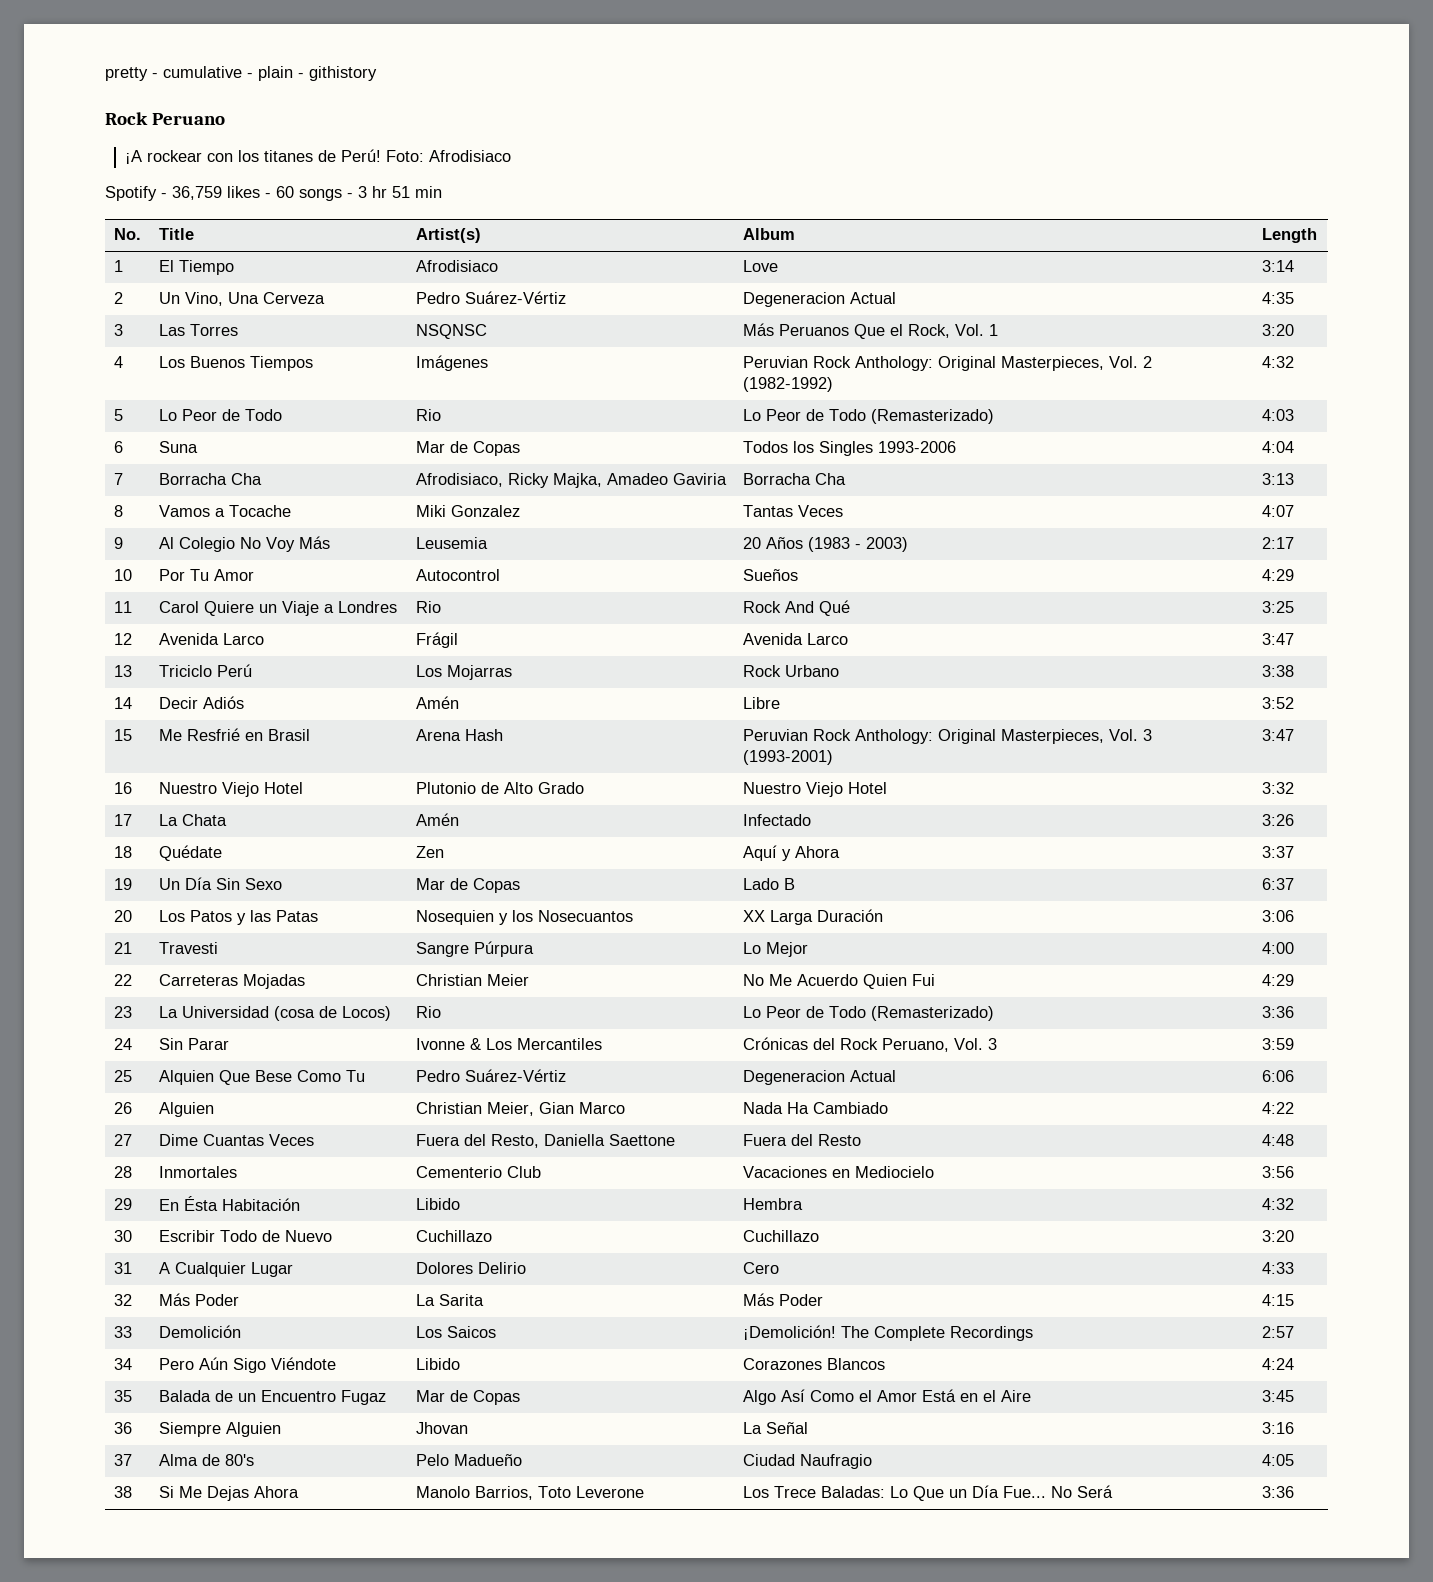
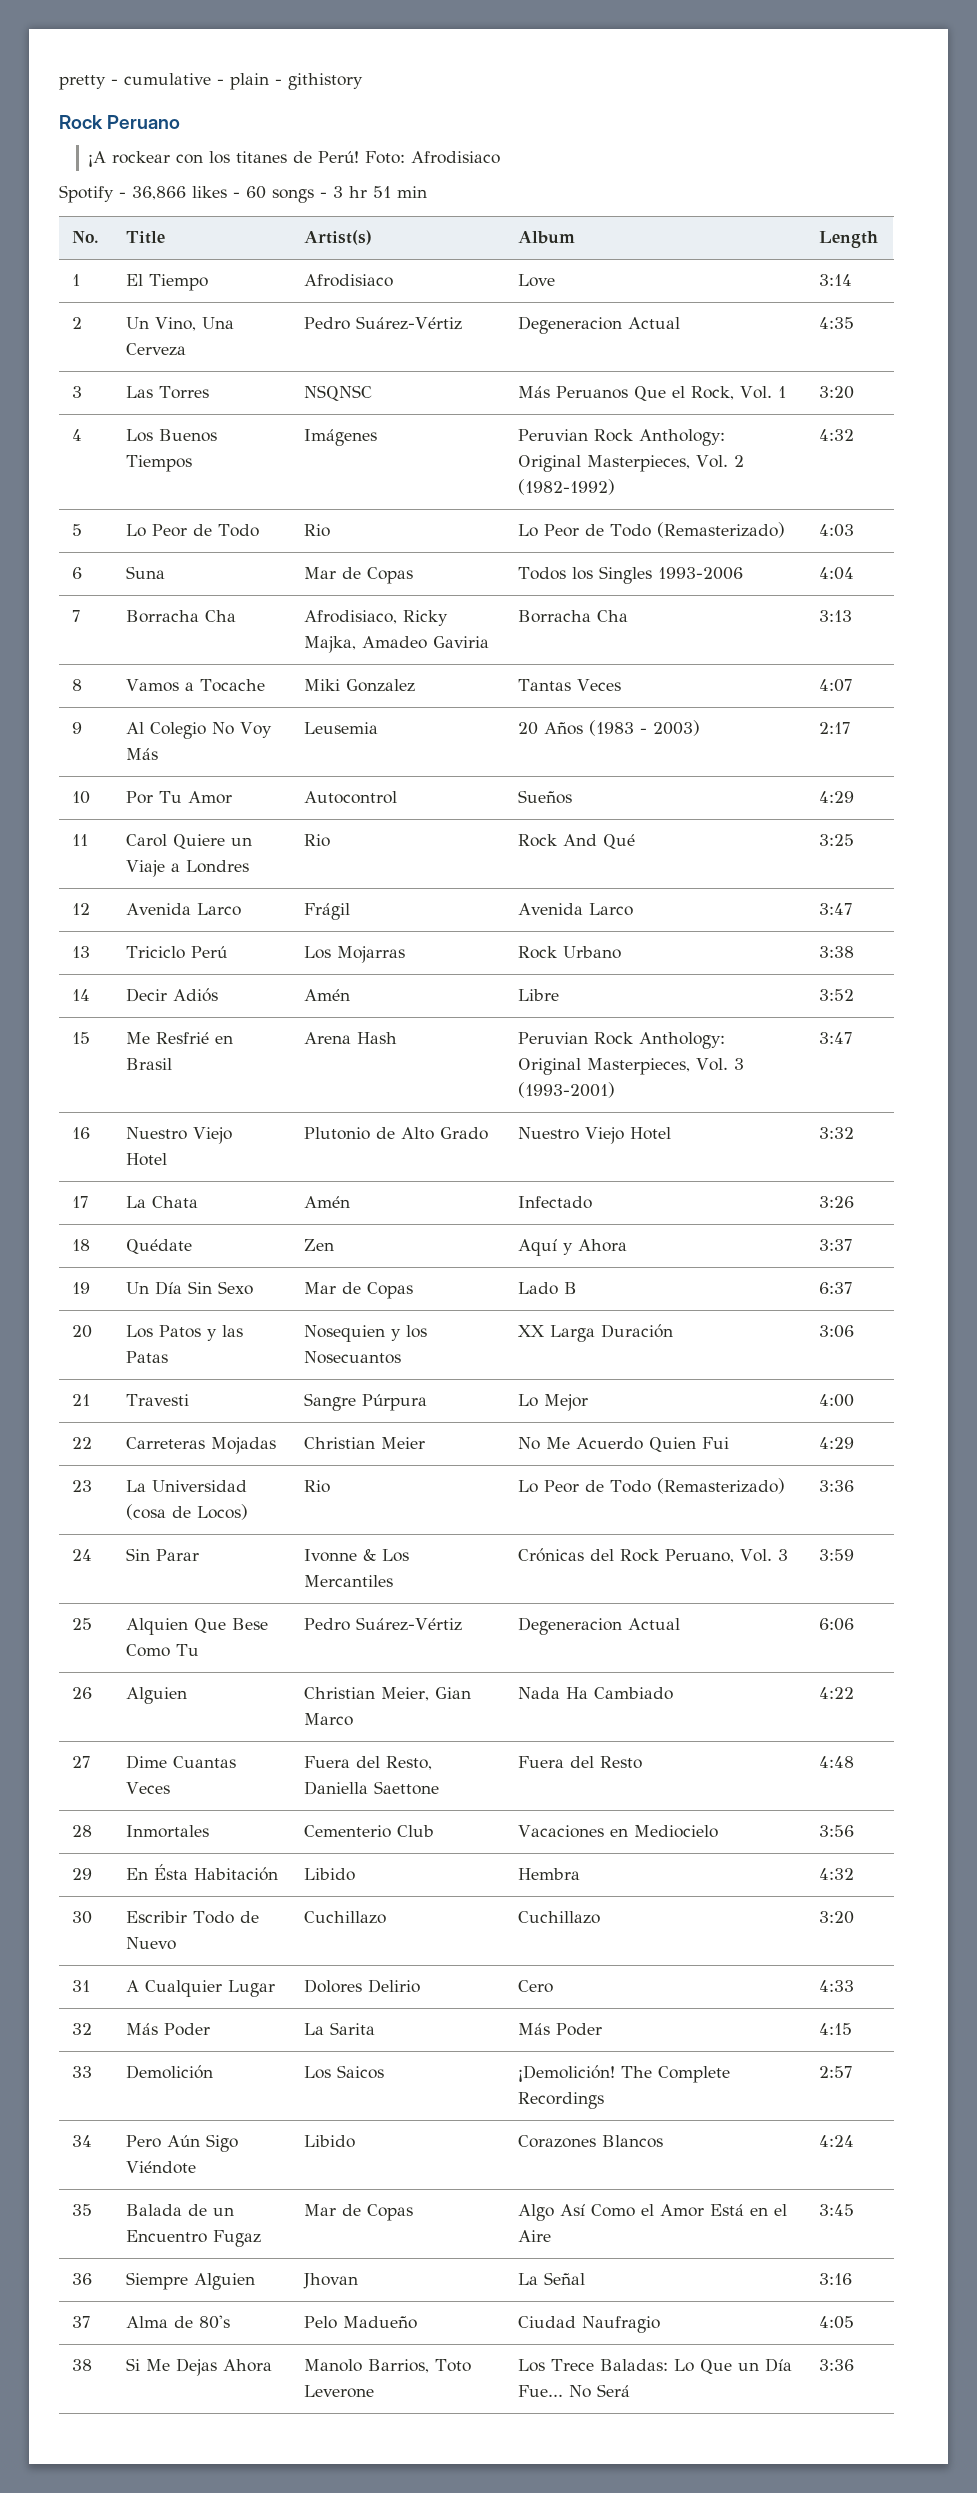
- Spotify - 36,759 likes - 60 songs - 3 hr 51 min
+ Spotify - 36,866 likes - 60 songs - 3 hr 51 min

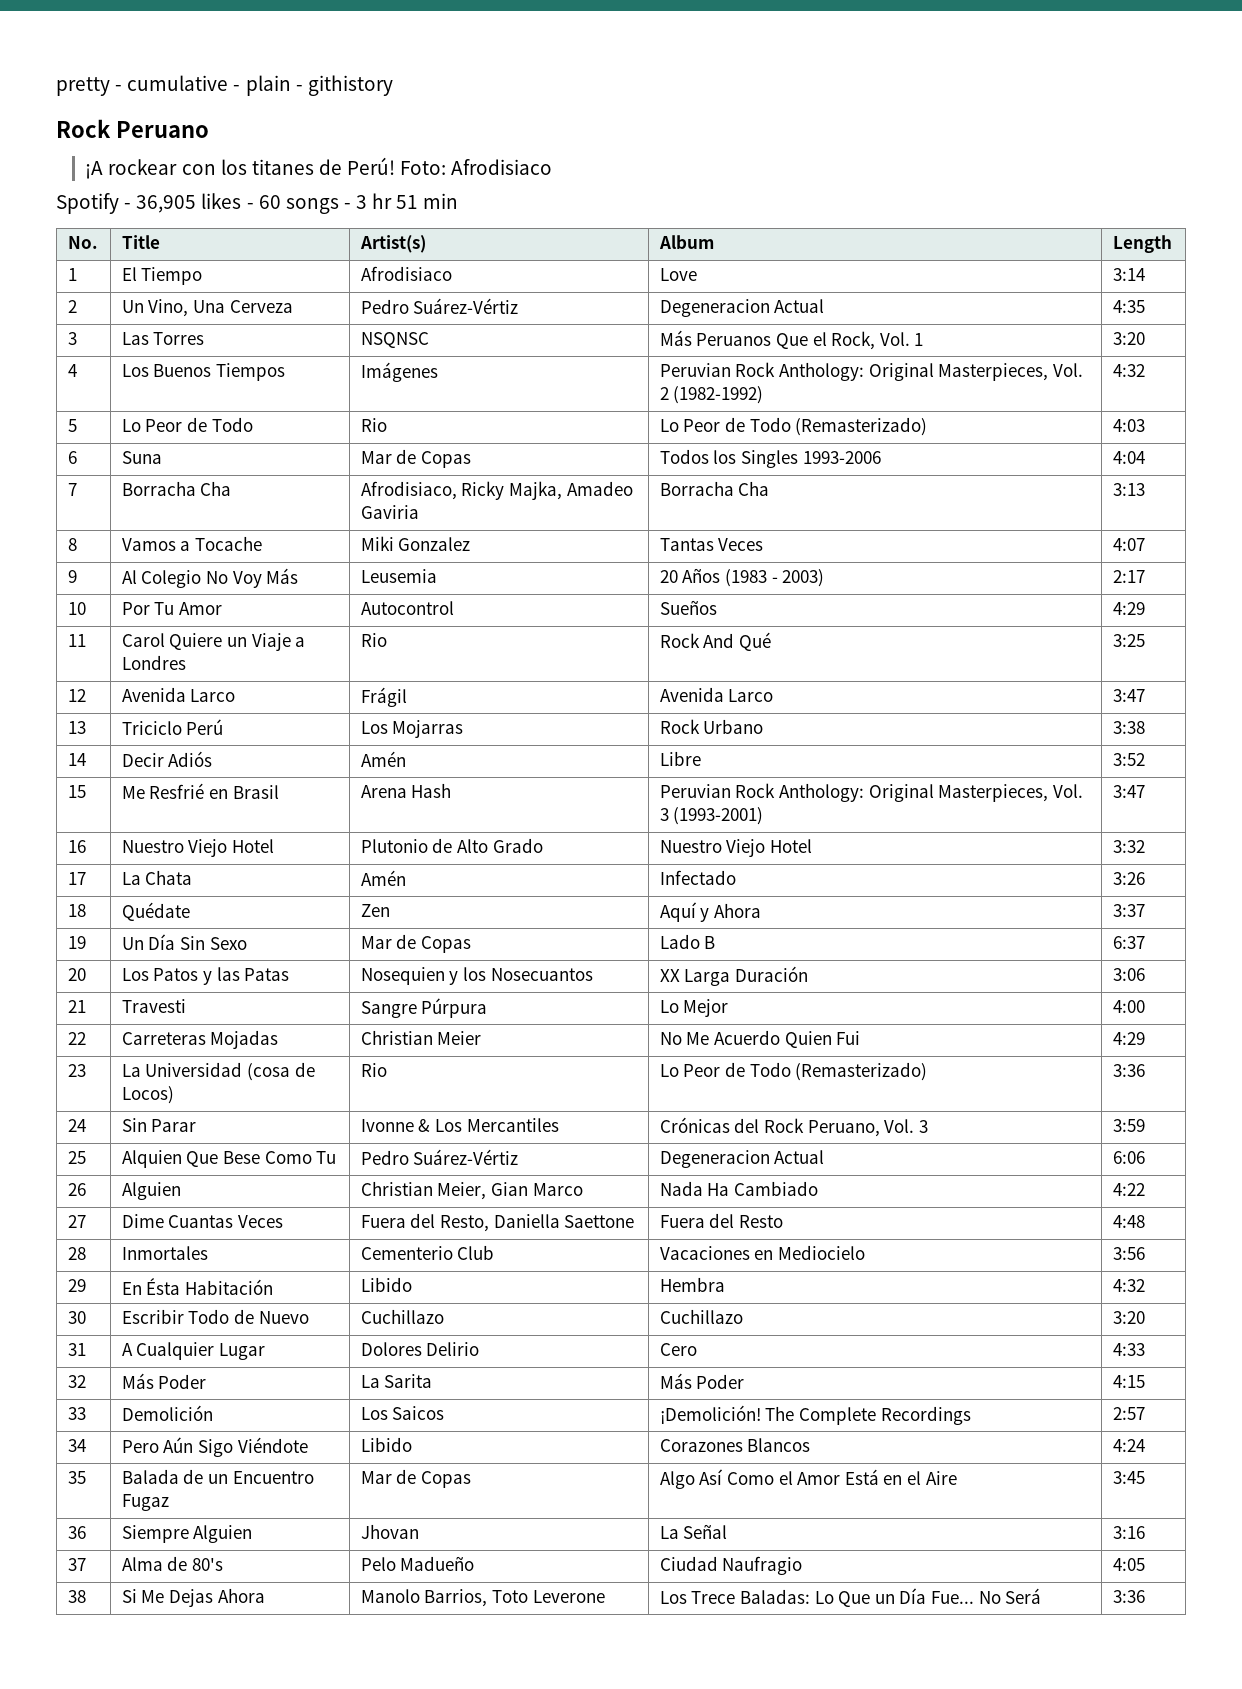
- Spotify - 36,866 likes - 60 songs - 3 hr 51 min
+ Spotify - 36,905 likes - 60 songs - 3 hr 51 min

